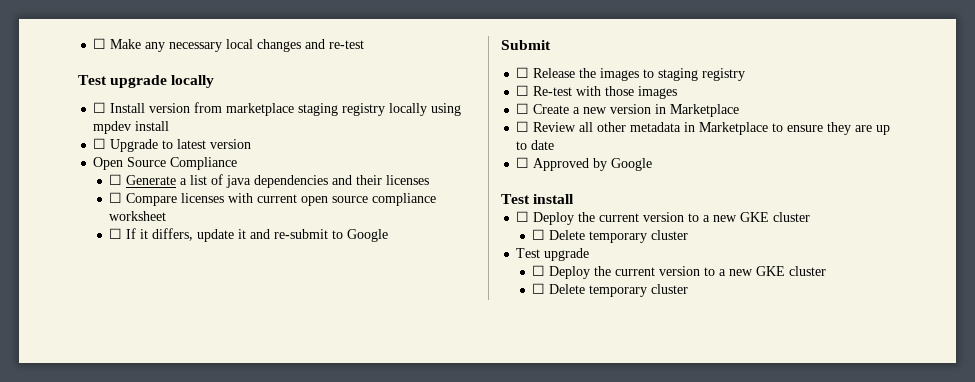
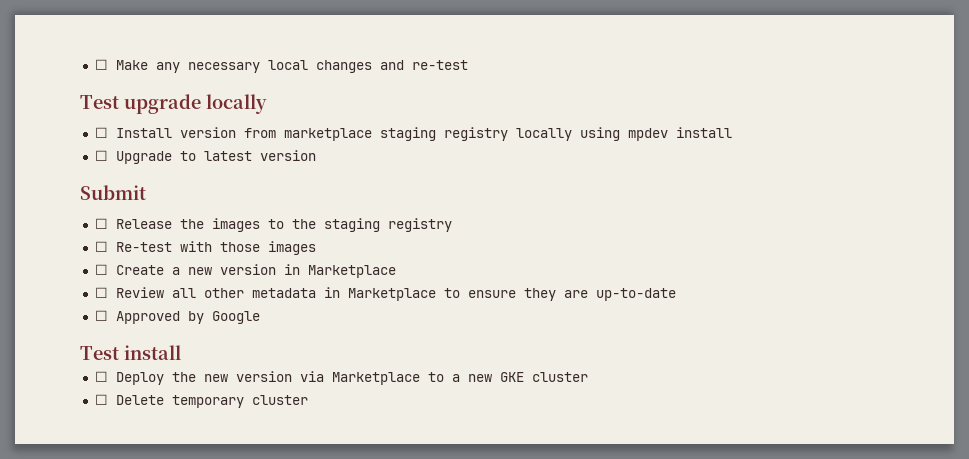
- Open Source Compliance
- ☐ Generate a list of java dependencies and their licenses
- ☐ Compare licenses with current open source compliance worksheet
- ☐ If it differs, update it and re-submit to Google
- ☐ Release the images to staging registry
+ ☐ Release the images to the staging registry
- ☐ Review all other metadata in Marketplace to ensure they are up to date
+ ☐ Review all other metadata in Marketplace to ensure they are up-to-date
  Test install
- ☐ Deploy the current version to a new GKE cluster
- ☐ Delete temporary cluster
- Test upgrade
- ☐ Deploy the current version to a new GKE cluster
+ ☐ Deploy the new version via Marketplace to a new GKE cluster

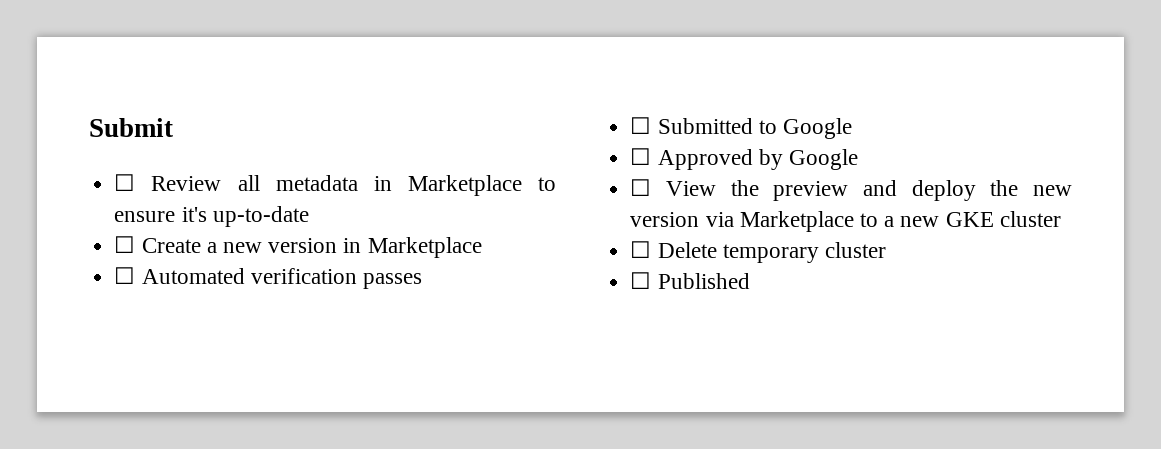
- ☐ Make any necessary local changes and re-test
- Test upgrade locally
- ☐ Install version from marketplace staging registry locally using mpdev install
- ☐ Upgrade to latest version
  Submit
- ☐ Release the images to the staging registry
- ☐ Re-test with those images
+ ☐ Review all metadata in Marketplace to ensure it's up-to-date
- ☐ Review all other metadata in Marketplace to ensure they are up-to-date
+ ☐ Automated verification passes
+ ☐ Submitted to Google
- Test install
- ☐ Deploy the new version via Marketplace to a new GKE cluster
+ ☐ View the preview and deploy the new version via Marketplace to a new GKE cluster
+ ☐ Published

